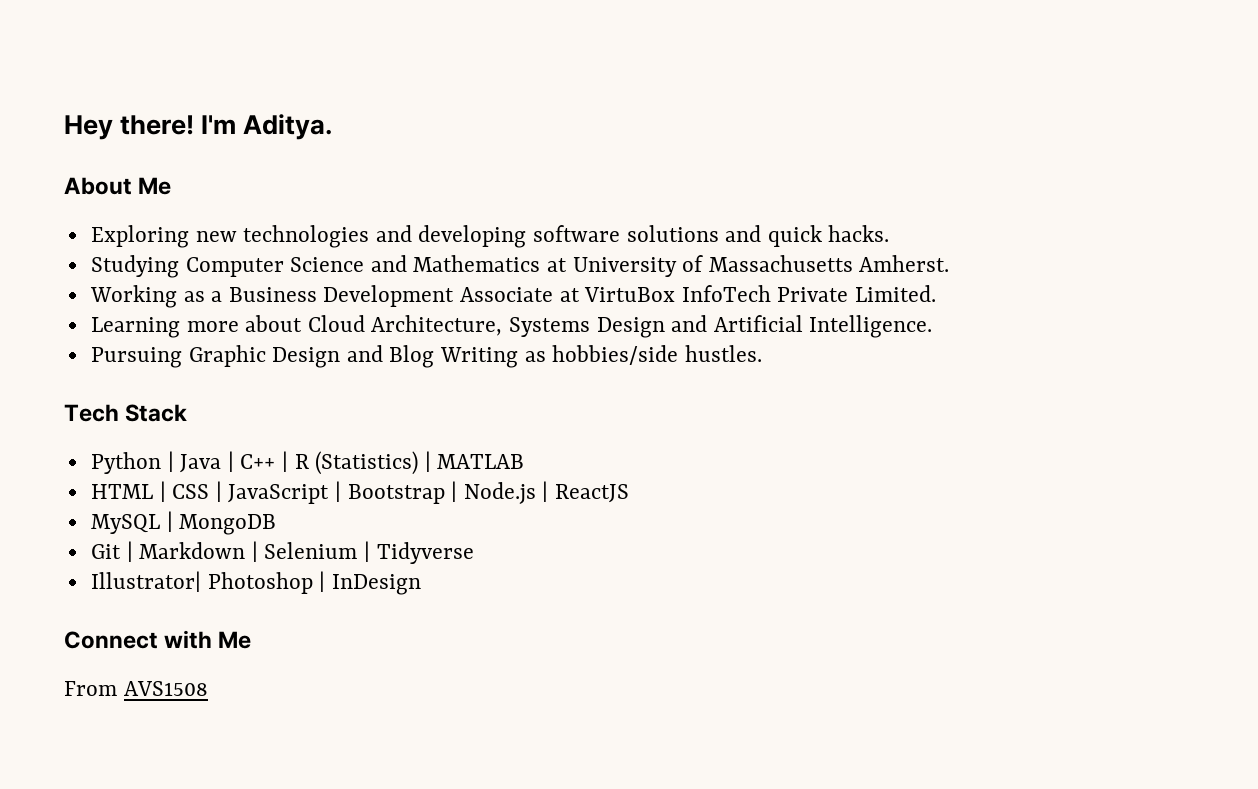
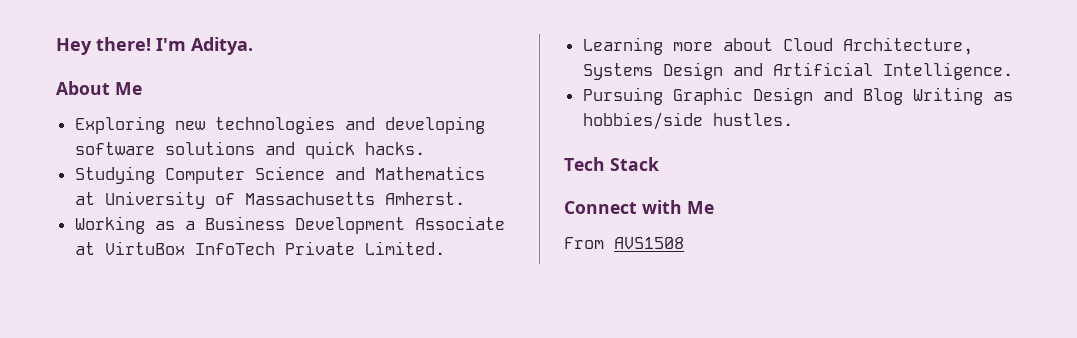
- Python | Java | C++ | R (Statistics) | MATLAB
- HTML | CSS | JavaScript | Bootstrap | Node.js | ReactJS
- MySQL | MongoDB
- Git | Markdown | Selenium | Tidyverse
- Illustrator| Photoshop | InDesign

